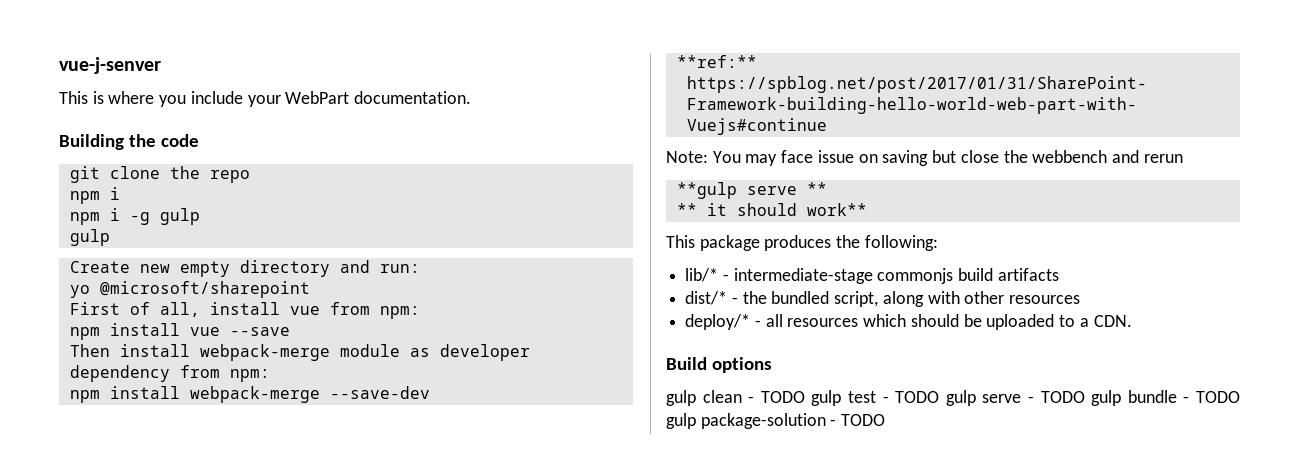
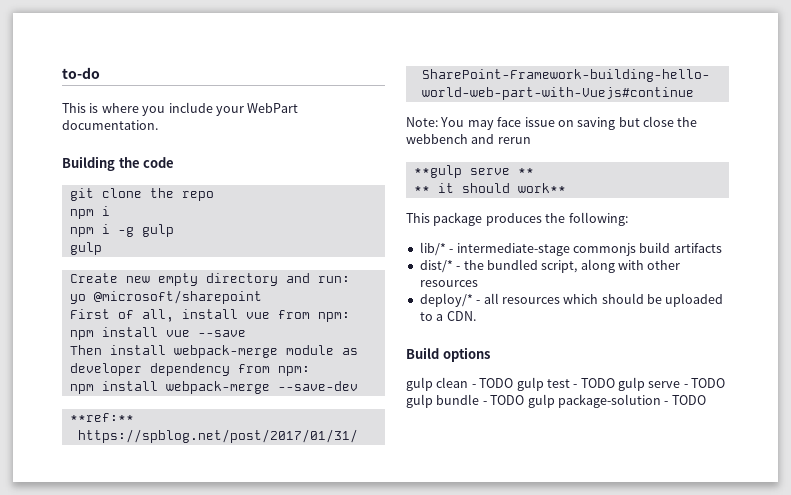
- vue-j-senver
+ to-do

